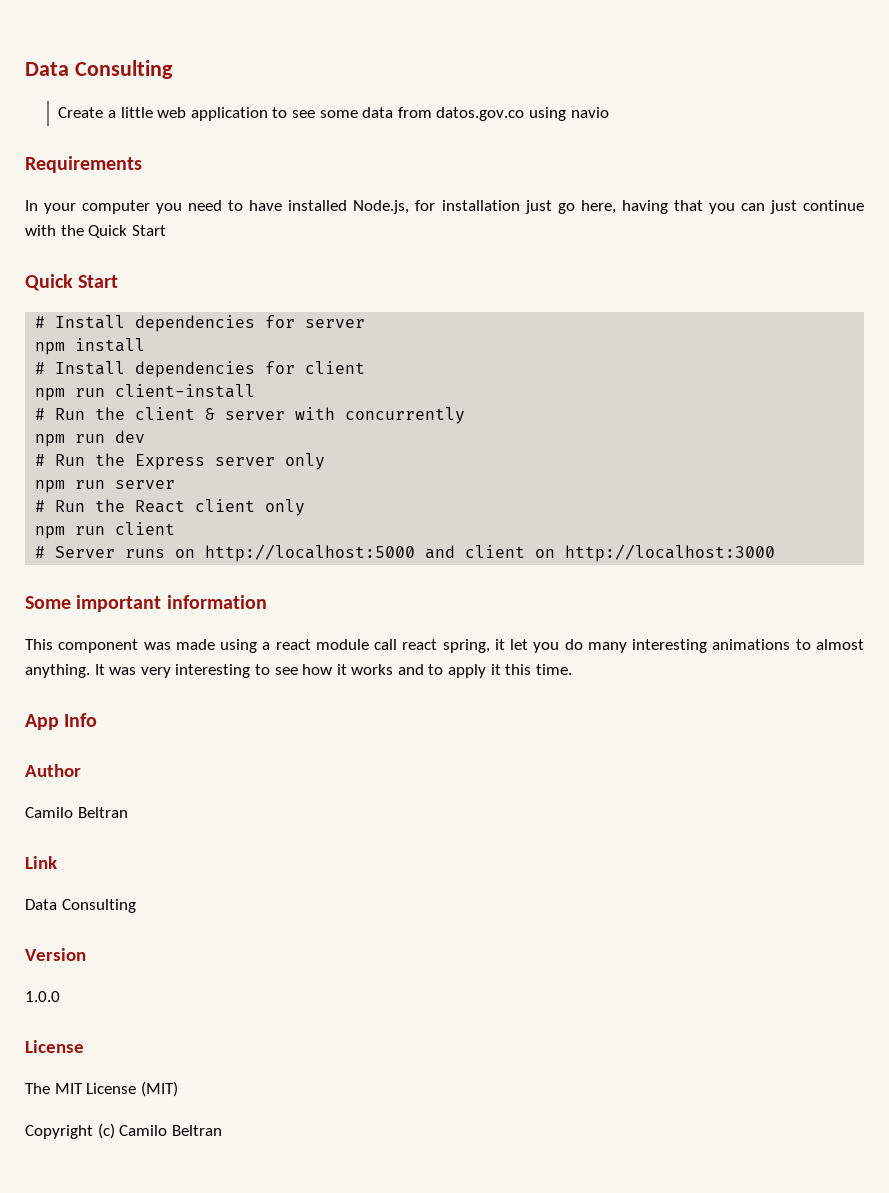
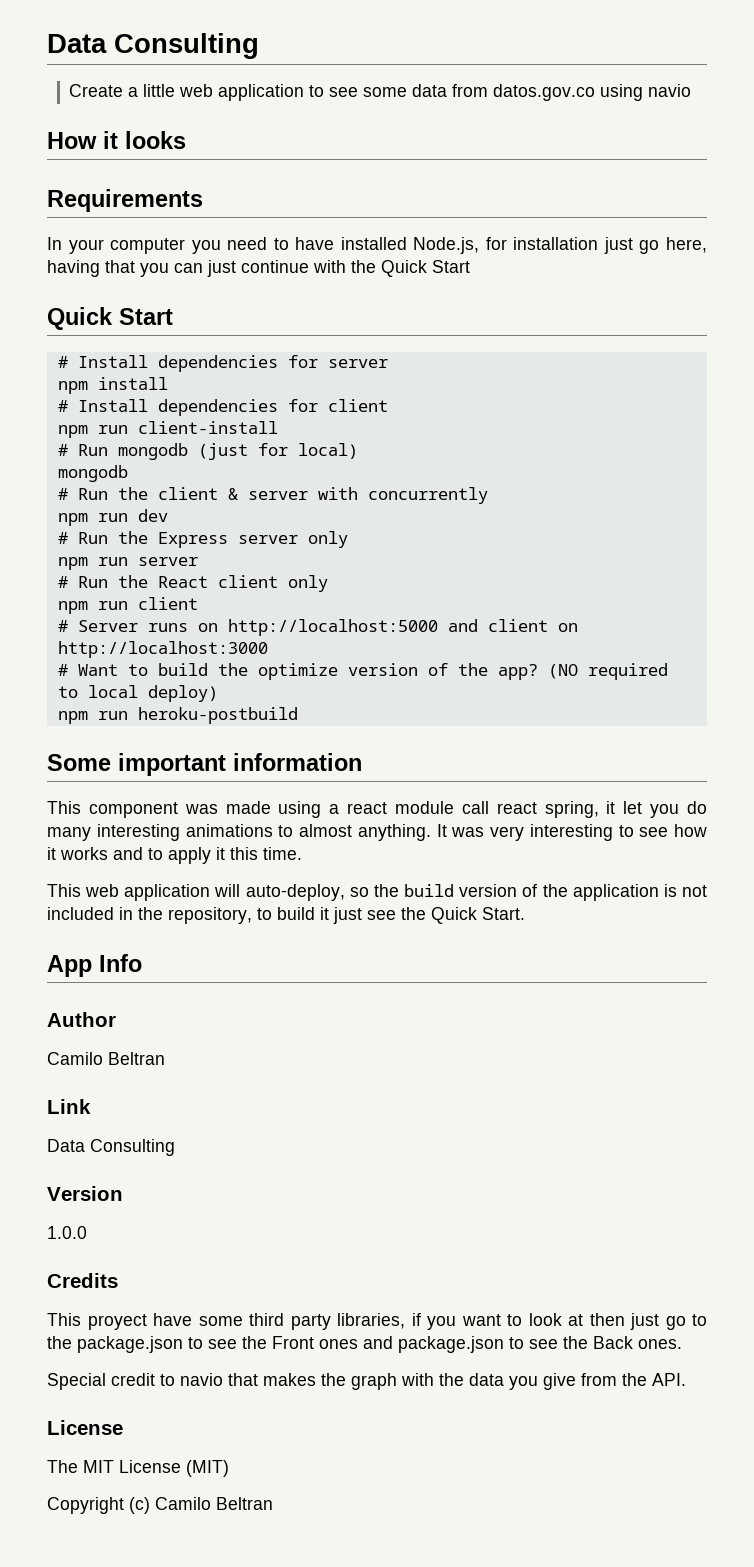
+ How it looks
+ # Run mongodb (just for local)
+ mongodb
+ # Want to build the optimize version of the app? (NO required to local deploy)
+ npm run heroku-postbuild
+ This web application will auto-deploy, so the build version of the application is not included in the repository, to build it just see the Quick Start.
+ Credits
+ This proyect have some third party libraries, if you want to look at then just go to the package.json to see the Front ones and package.json to see the Back ones.
+ Special credit to navio that makes the graph with the data you give from the API.

